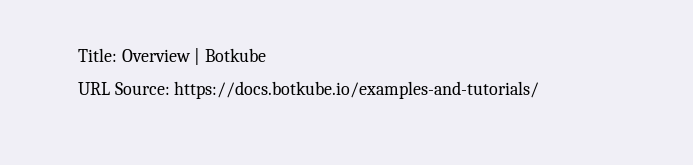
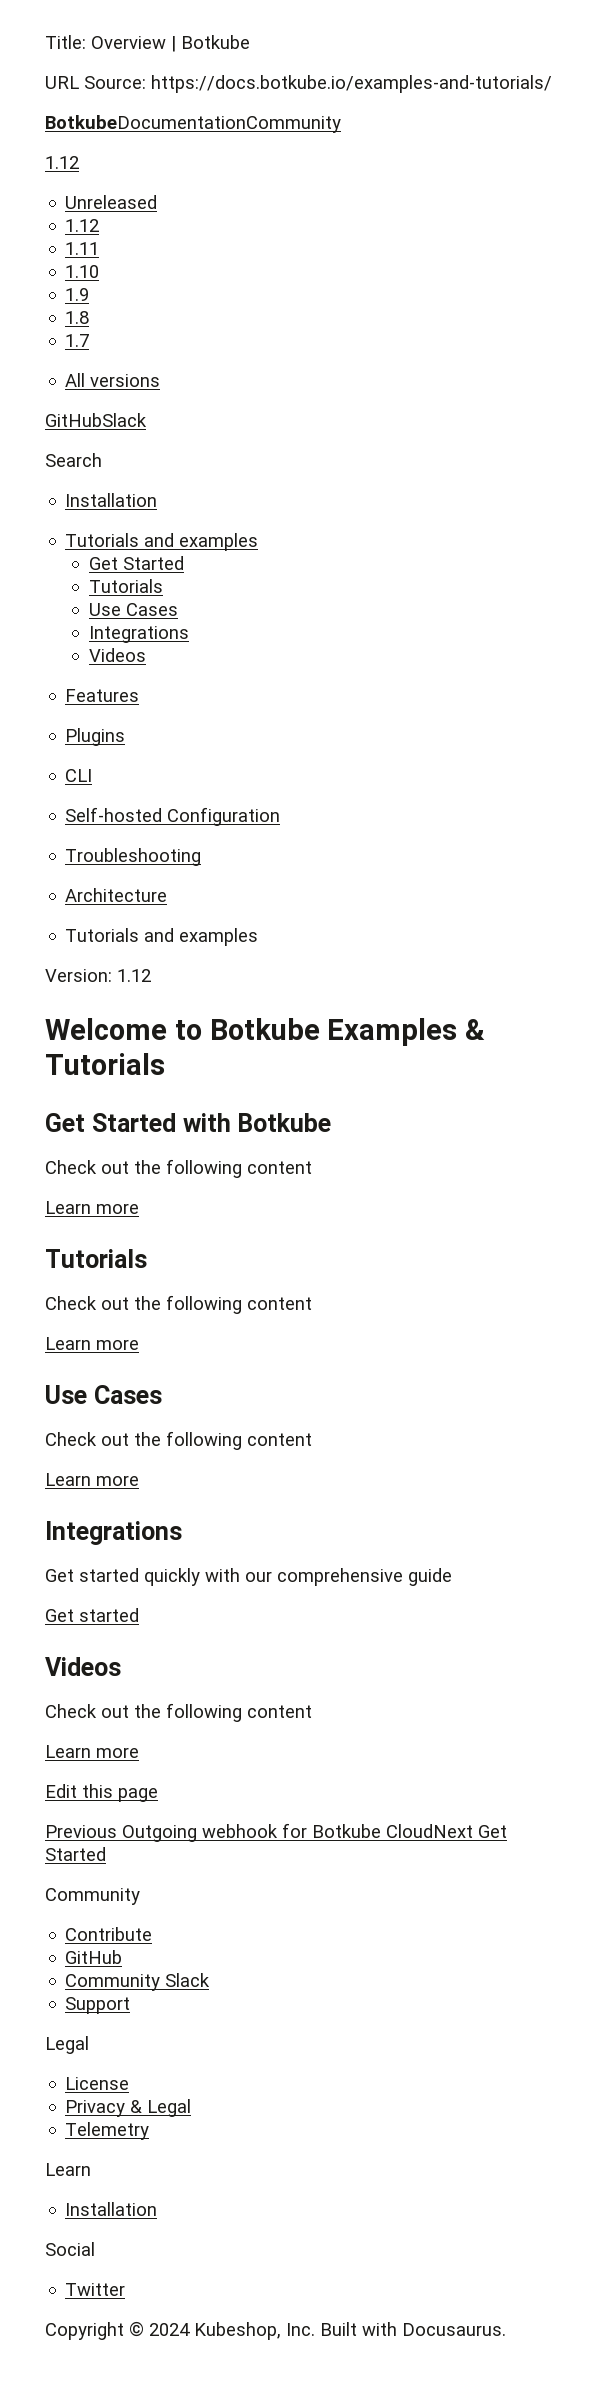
+ BotkubeDocumentationCommunity
+ 1.12
+ Unreleased
+ 1.12
+ 1.11
+ 1.10
+ 1.9
+ 1.8
+ 1.7
+ All versions
+ GitHubSlack
+ Search
+ Installation
+ Tutorials and examples
+ Get Started
+ Tutorials
+ Use Cases
+ Integrations
+ Videos
+ Features
+ Plugins
+ CLI
+ Self-hosted Configuration
+ Troubleshooting
+ Architecture
+ Tutorials and examples
+ Version: 1.12
+ Welcome to Botkube Examples & Tutorials
+ Get Started with Botkube
+ Check out the following content
+ Learn more
+ Tutorials
+ Check out the following content
+ Learn more
+ Use Cases
+ Check out the following content
+ Learn more
+ Integrations
+ Get started quickly with our comprehensive guide
+ Get started
+ Videos
+ Check out the following content
+ Learn more
+ Edit this page
+ Previous Outgoing webhook for Botkube CloudNext Get Started
+ Community
+ Contribute
+ GitHub
+ Community Slack
+ Support
+ Legal
+ License
+ Privacy & Legal
+ Telemetry
+ Learn
+ Installation
+ Social
+ Twitter
+ Copyright © 2024 Kubeshop, Inc. Built with Docusaurus.

